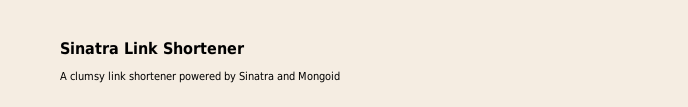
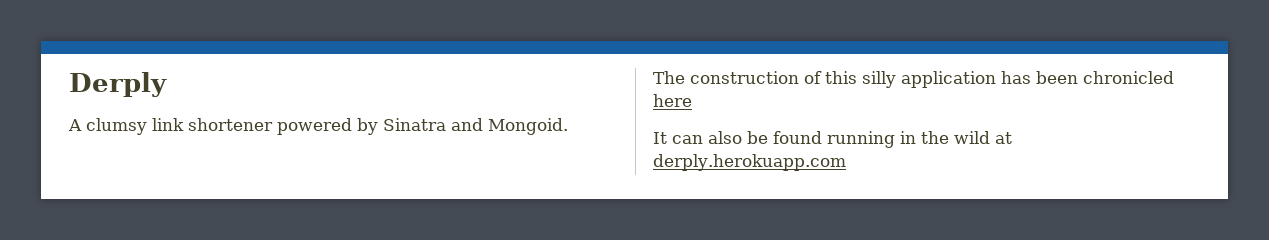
- Sinatra Link Shortener
+ Derply
- A clumsy link shortener powered by Sinatra and Mongoid
+ A clumsy link shortener powered by Sinatra and Mongoid.
+ The construction of this silly application has been chronicled here
+ It can also be found running in the wild at derply.herokuapp.com

